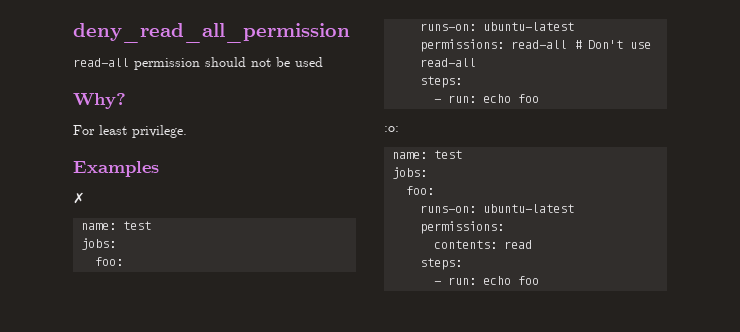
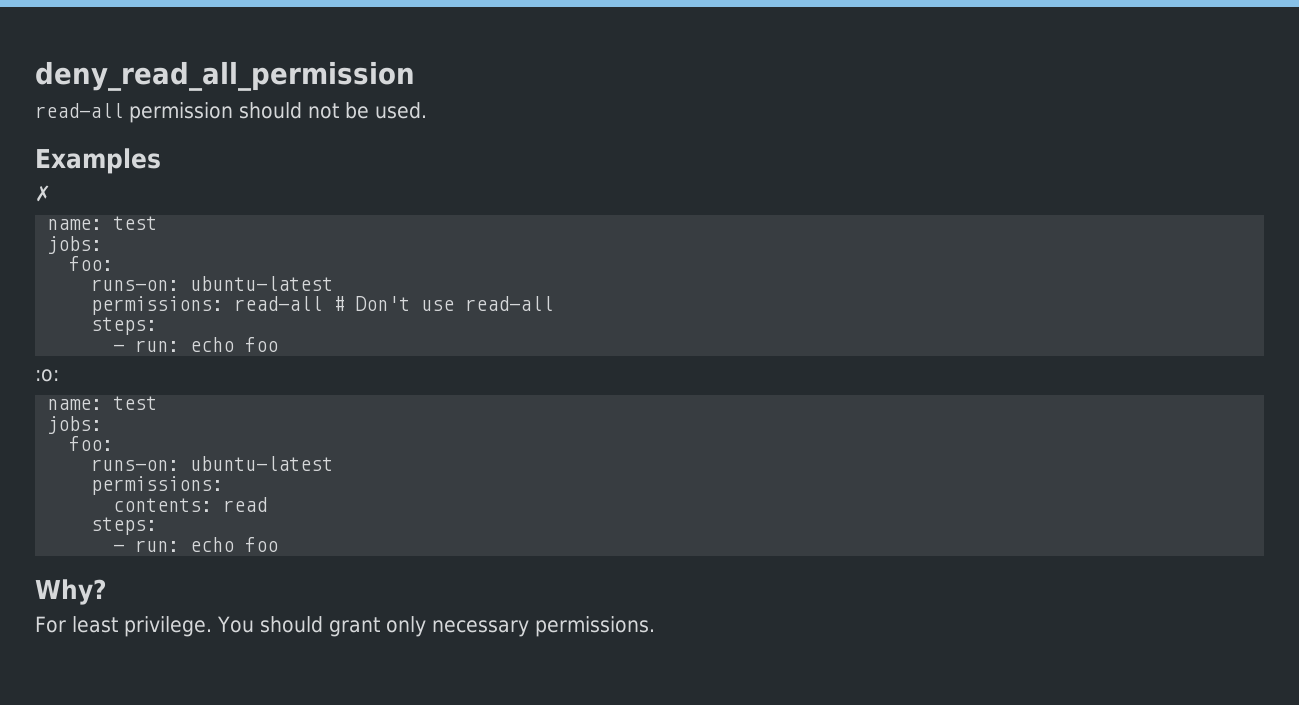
- read-all permission should not be used
- Why?
- For least privilege.
+ read-all permission should not be used.
+ Why?
+ For least privilege. You should grant only necessary permissions.

